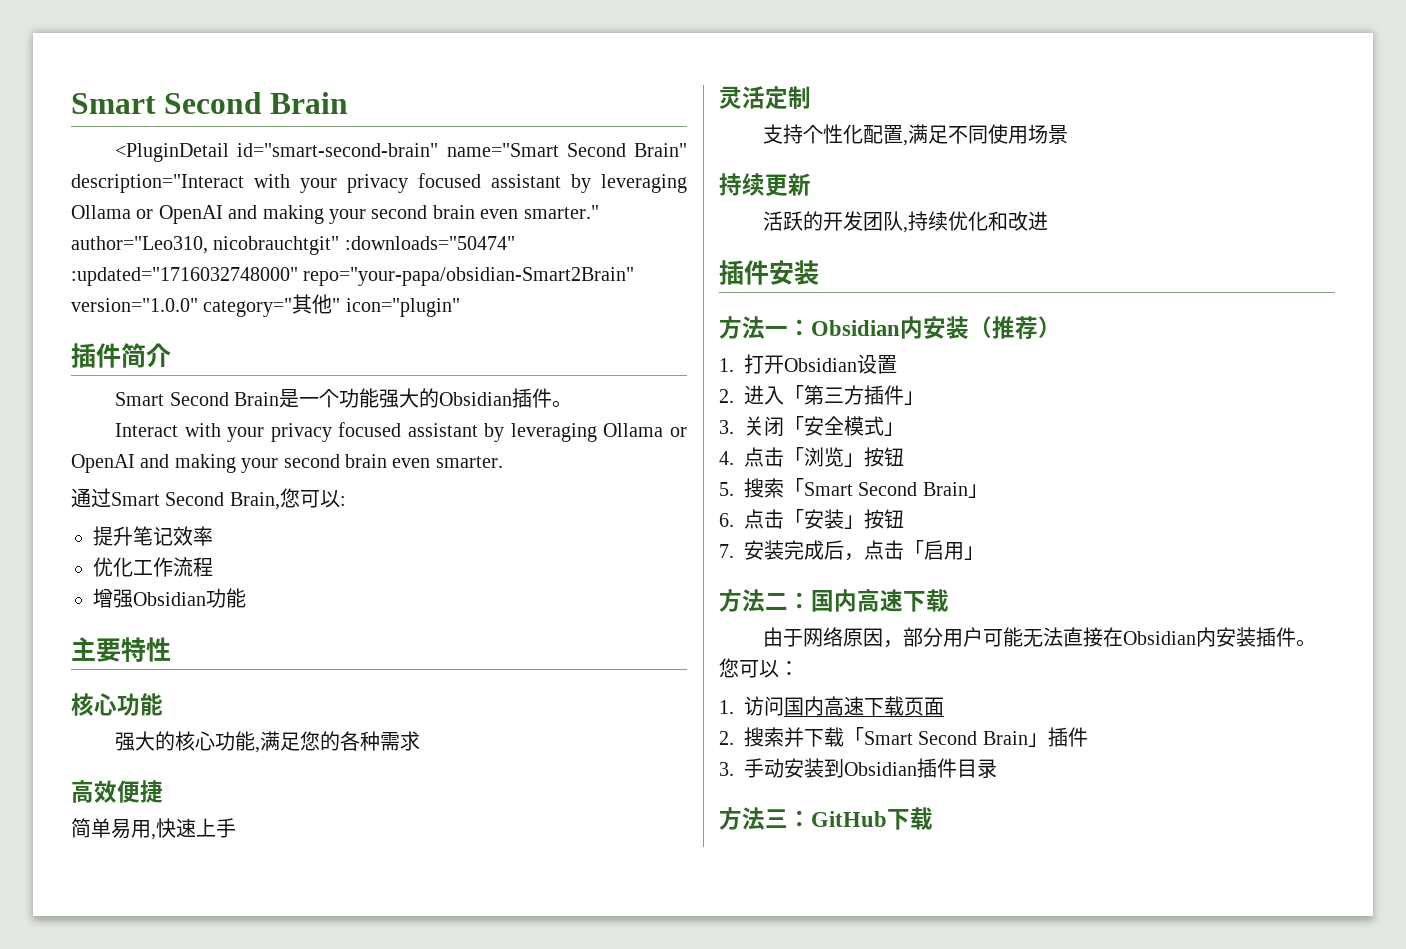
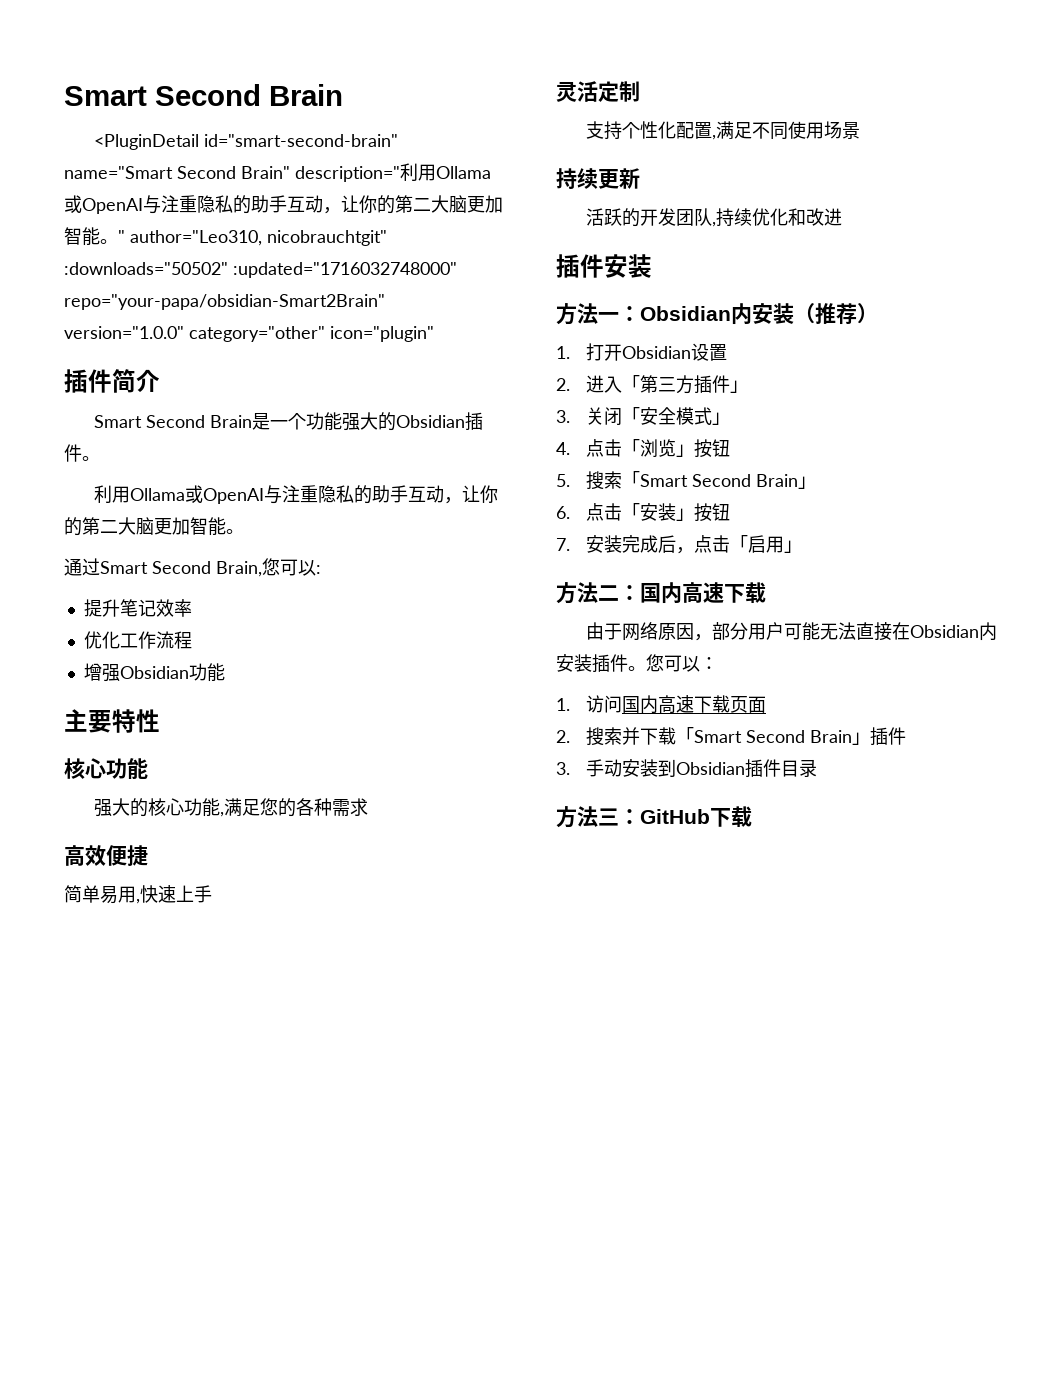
- <PluginDetail id="smart-second-brain" name="Smart Second Brain" description="Interact with your privacy focused assistant by leveraging Ollama or OpenAI and making your second brain even smarter." author="Leo310, nicobrauchtgit" :downloads="50474" :updated="1716032748000" repo="your-papa/obsidian-Smart2Brain" version="1.0.0" category="其他" icon="plugin"
+ <PluginDetail id="smart-second-brain" name="Smart Second Brain" description="利用Ollama或OpenAI与注重隐私的助手互动，让你的第二大脑更加智能。" author="Leo310, nicobrauchtgit" :downloads="50502" :updated="1716032748000" repo="your-papa/obsidian-Smart2Brain" version="1.0.0" category="other" icon="plugin"
  Smart Second Brain是一个功能强大的Obsidian插件。
- Interact with your privacy focused assistant by leveraging Ollama or OpenAI and making your second brain even smarter.
+ 利用Ollama或OpenAI与注重隐私的助手互动，让你的第二大脑更加智能。

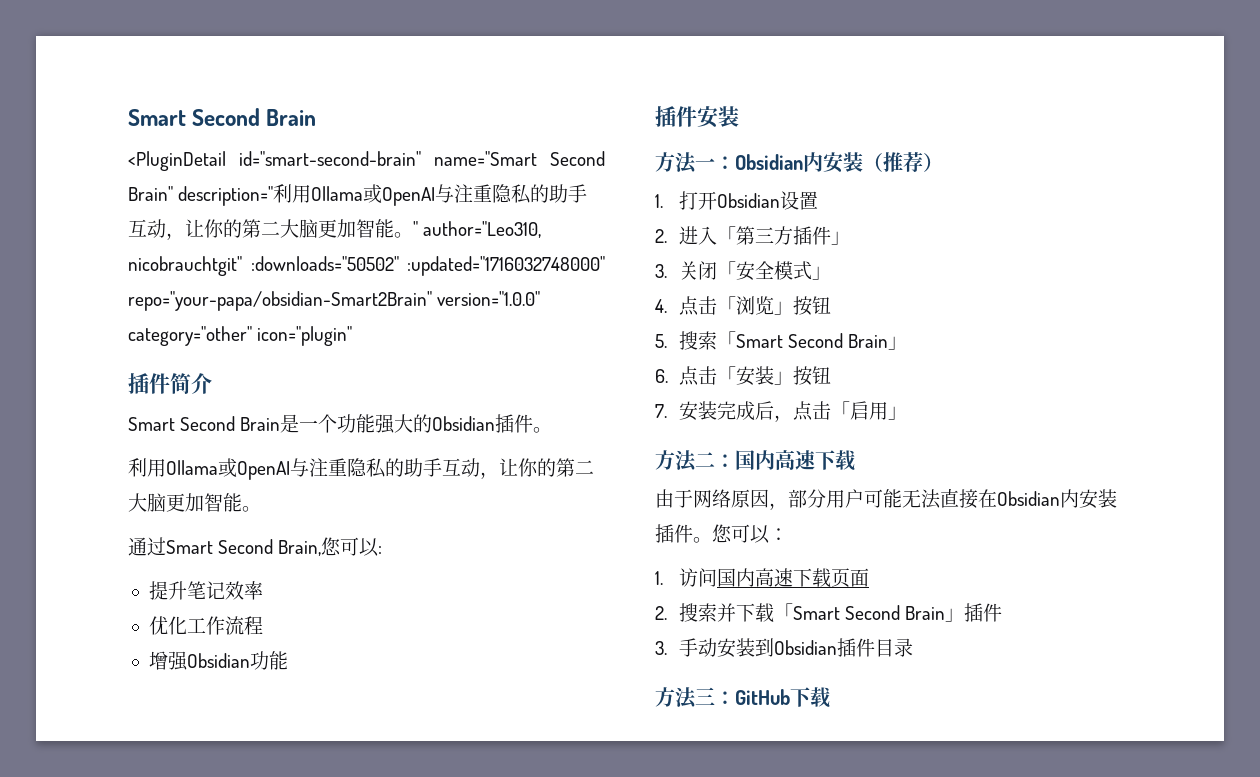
- 主要特性
- 核心功能
- 强大的核心功能,满足您的各种需求
- 高效便捷
- 简单易用,快速上手
- 灵活定制
- 支持个性化配置,满足不同使用场景
- 持续更新
- 活跃的开发团队,持续优化和改进

